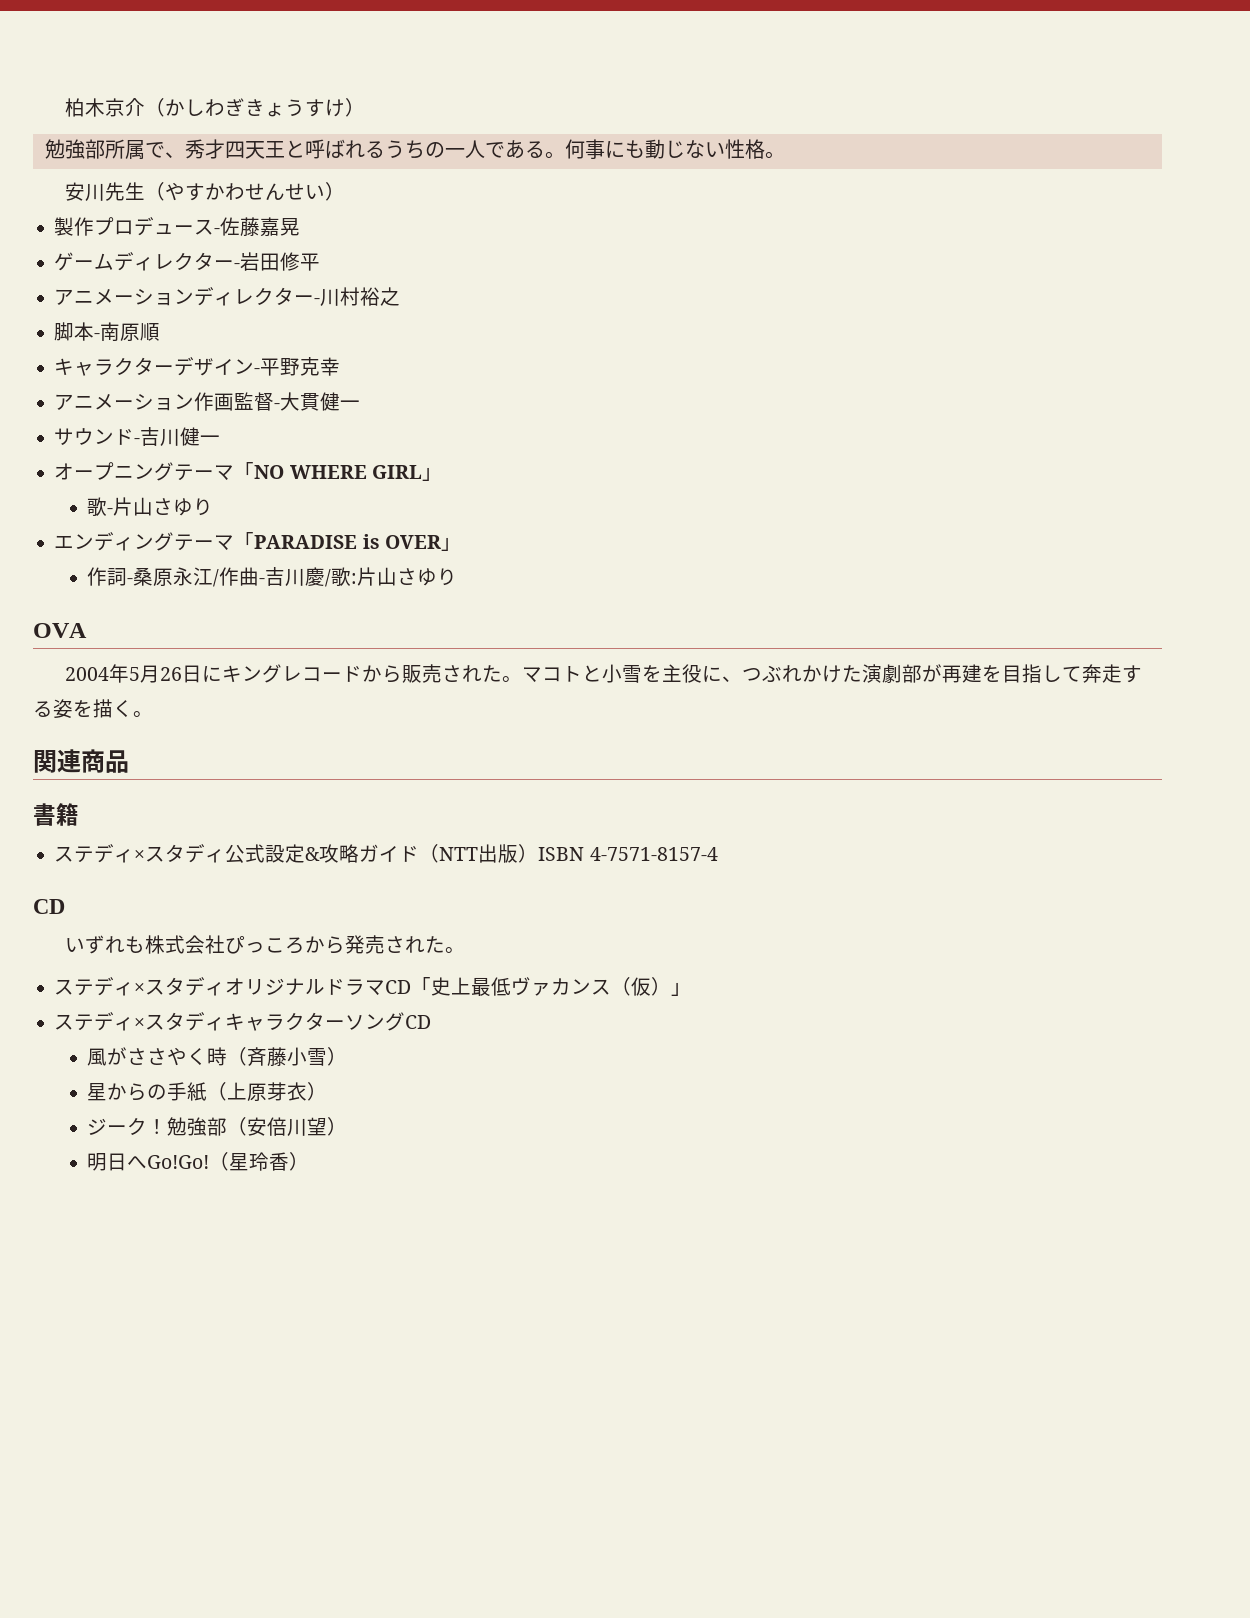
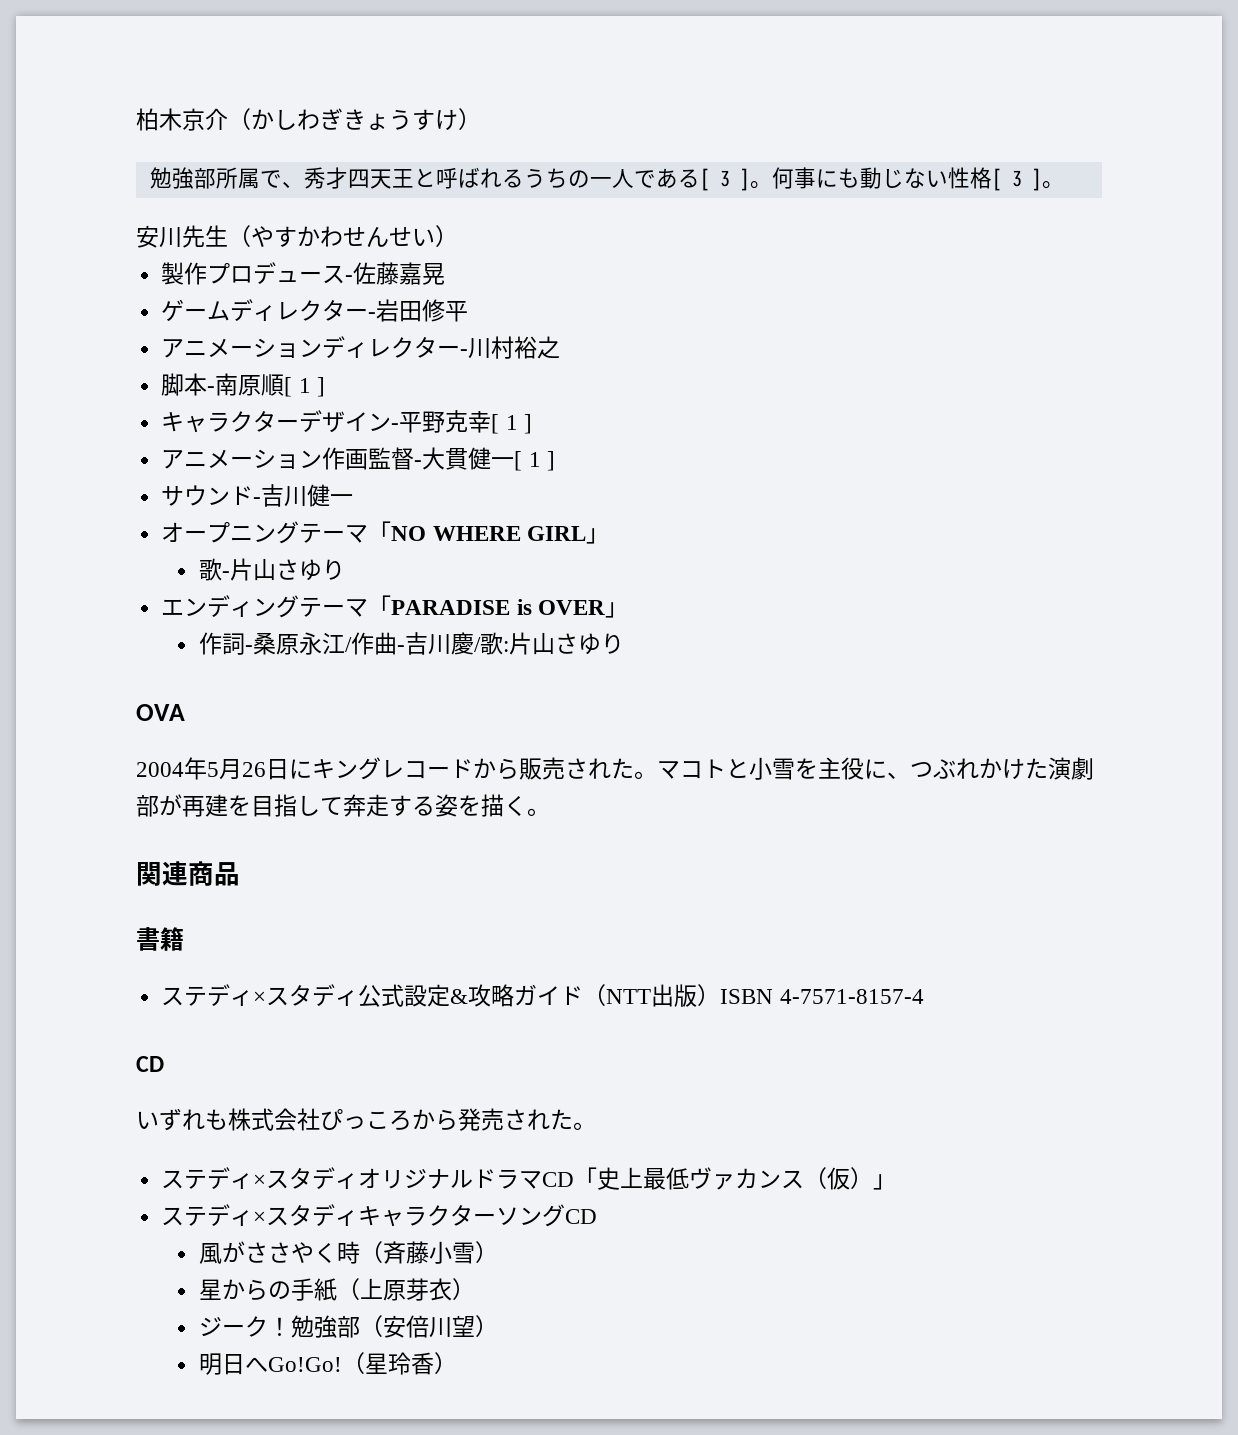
- 勉強部所属で、秀才四天王と呼ばれるうちの一人である。
+ 勉強部所属で、秀才四天王と呼ばれるうちの一人である[ 3 ]。
- 何事にも動じない性格。
+ 何事にも動じない性格[ 3 ]。
- 脚本-南原順
+ 脚本-南原順[ 1 ]
- キャラクターデザイン-平野克幸
+ キャラクターデザイン-平野克幸[ 1 ]
- アニメーション作画監督-大貫健一
+ アニメーション作画監督-大貫健一[ 1 ]

